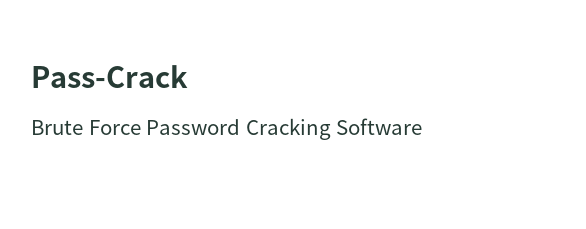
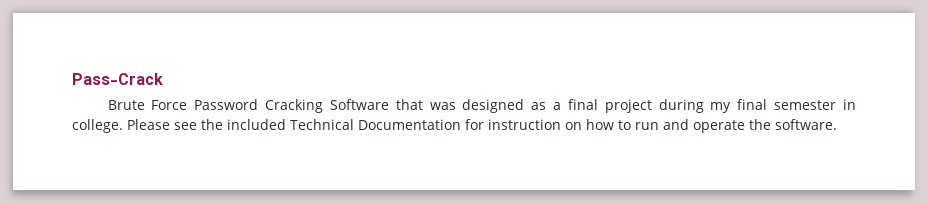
- Brute Force Password Cracking Software
+ Brute Force Password Cracking Software that was designed as a final project during my final semester in college. Please see the included Technical Documentation for instruction on how to run and operate the software.

